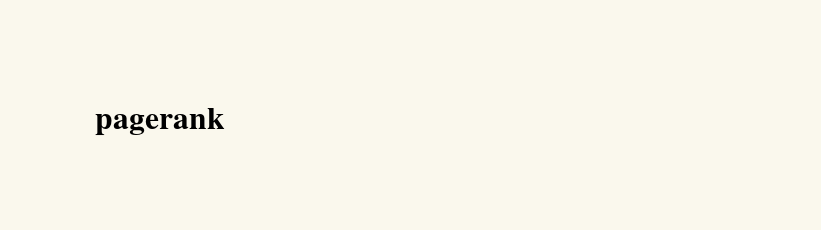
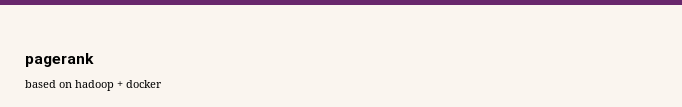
+ based on hadoop + docker

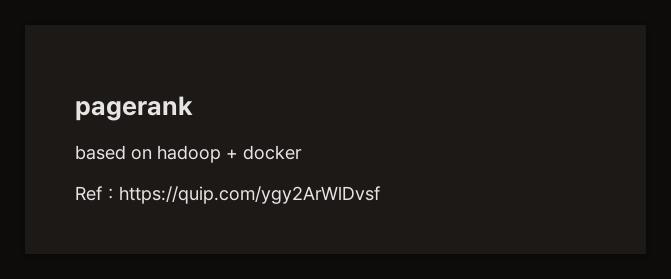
+ Ref：https://quip.com/ygy2ArWlDvsf

